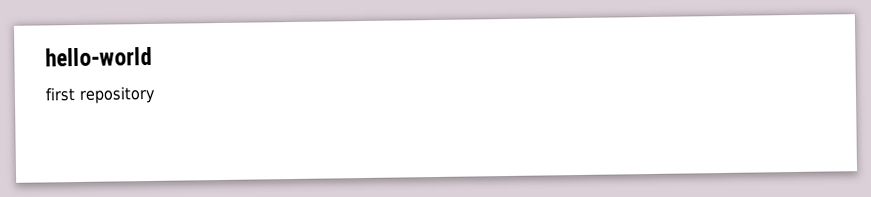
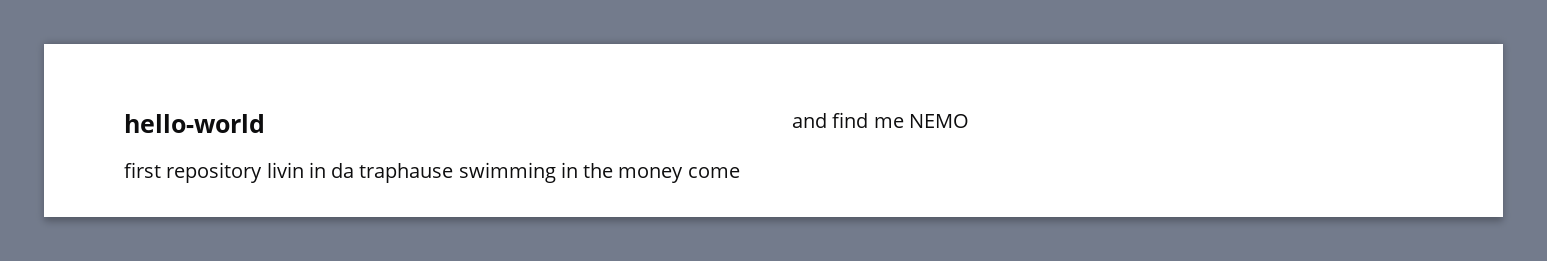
- first repository
+ first repository livin in da traphause swimming in the money come and find me NEMO

